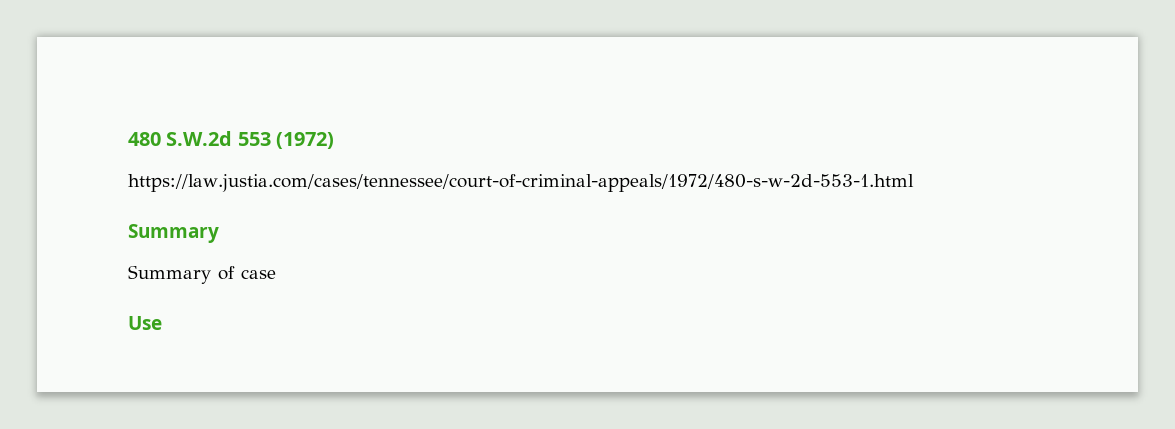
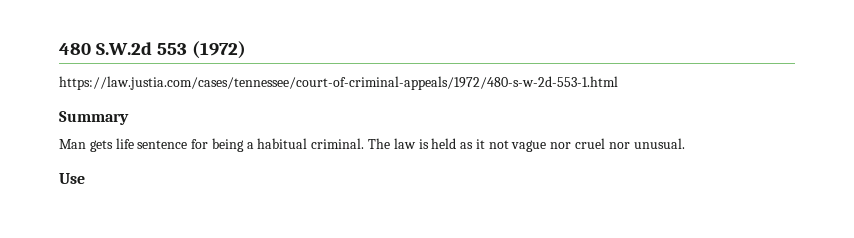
- Summary of case
+ Man gets life sentence for being a habitual criminal. The law is held as it not vague nor cruel nor unusual.

